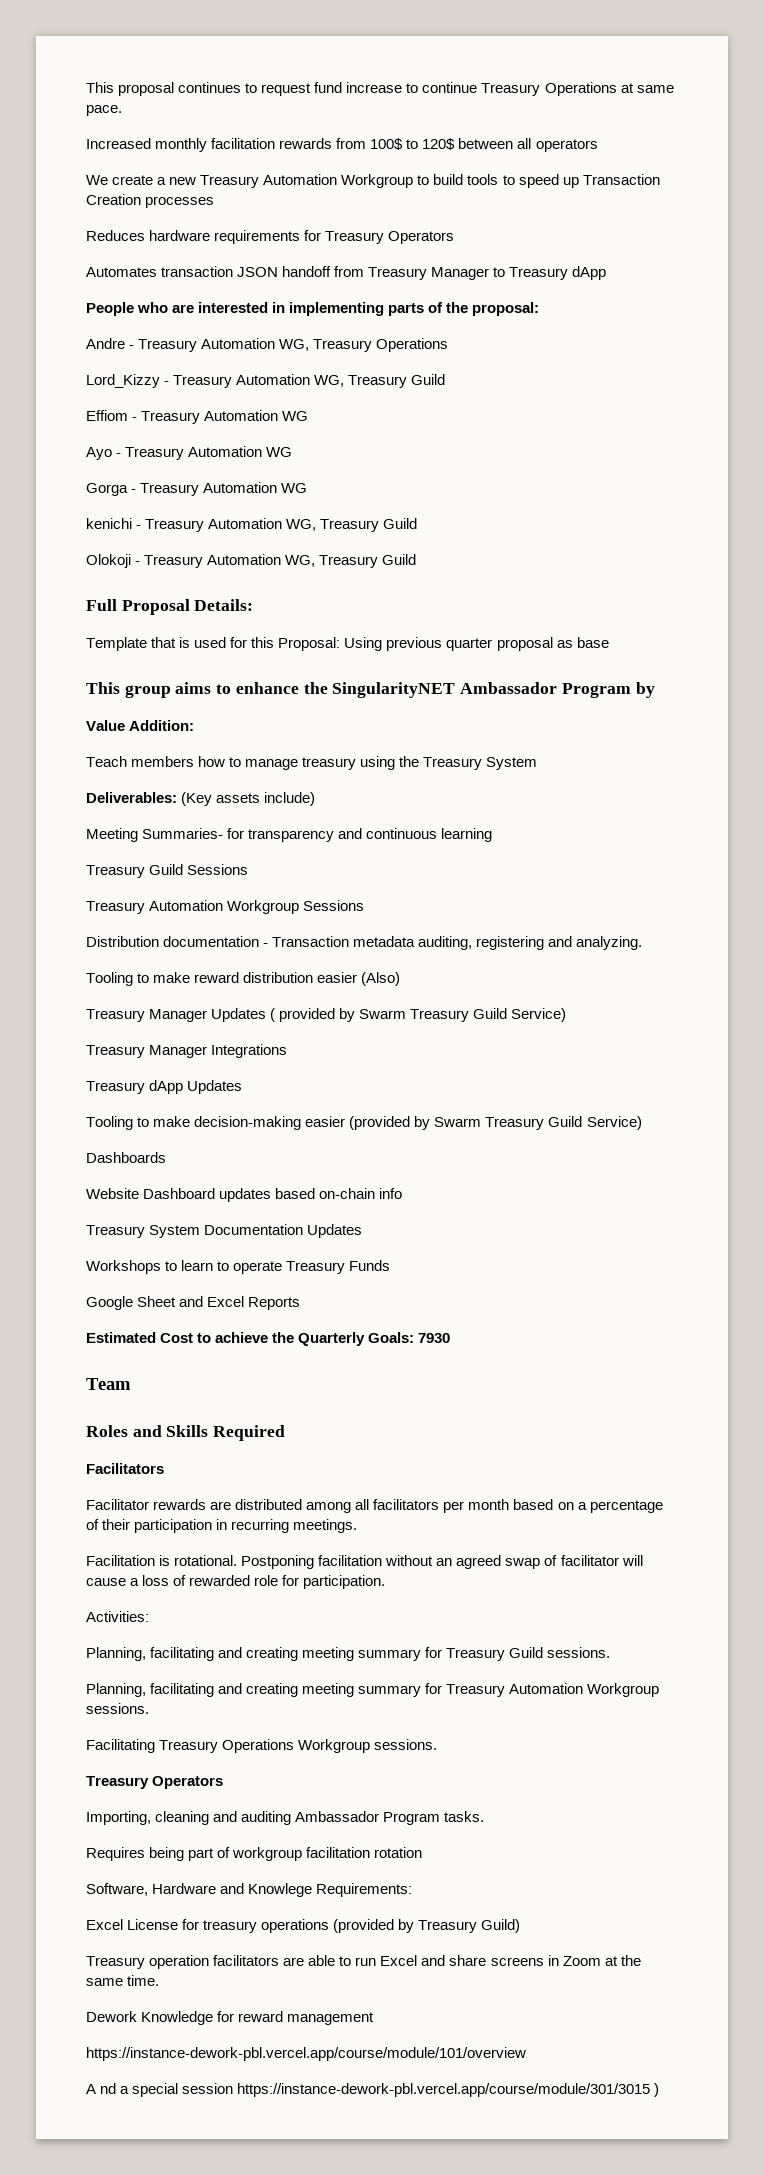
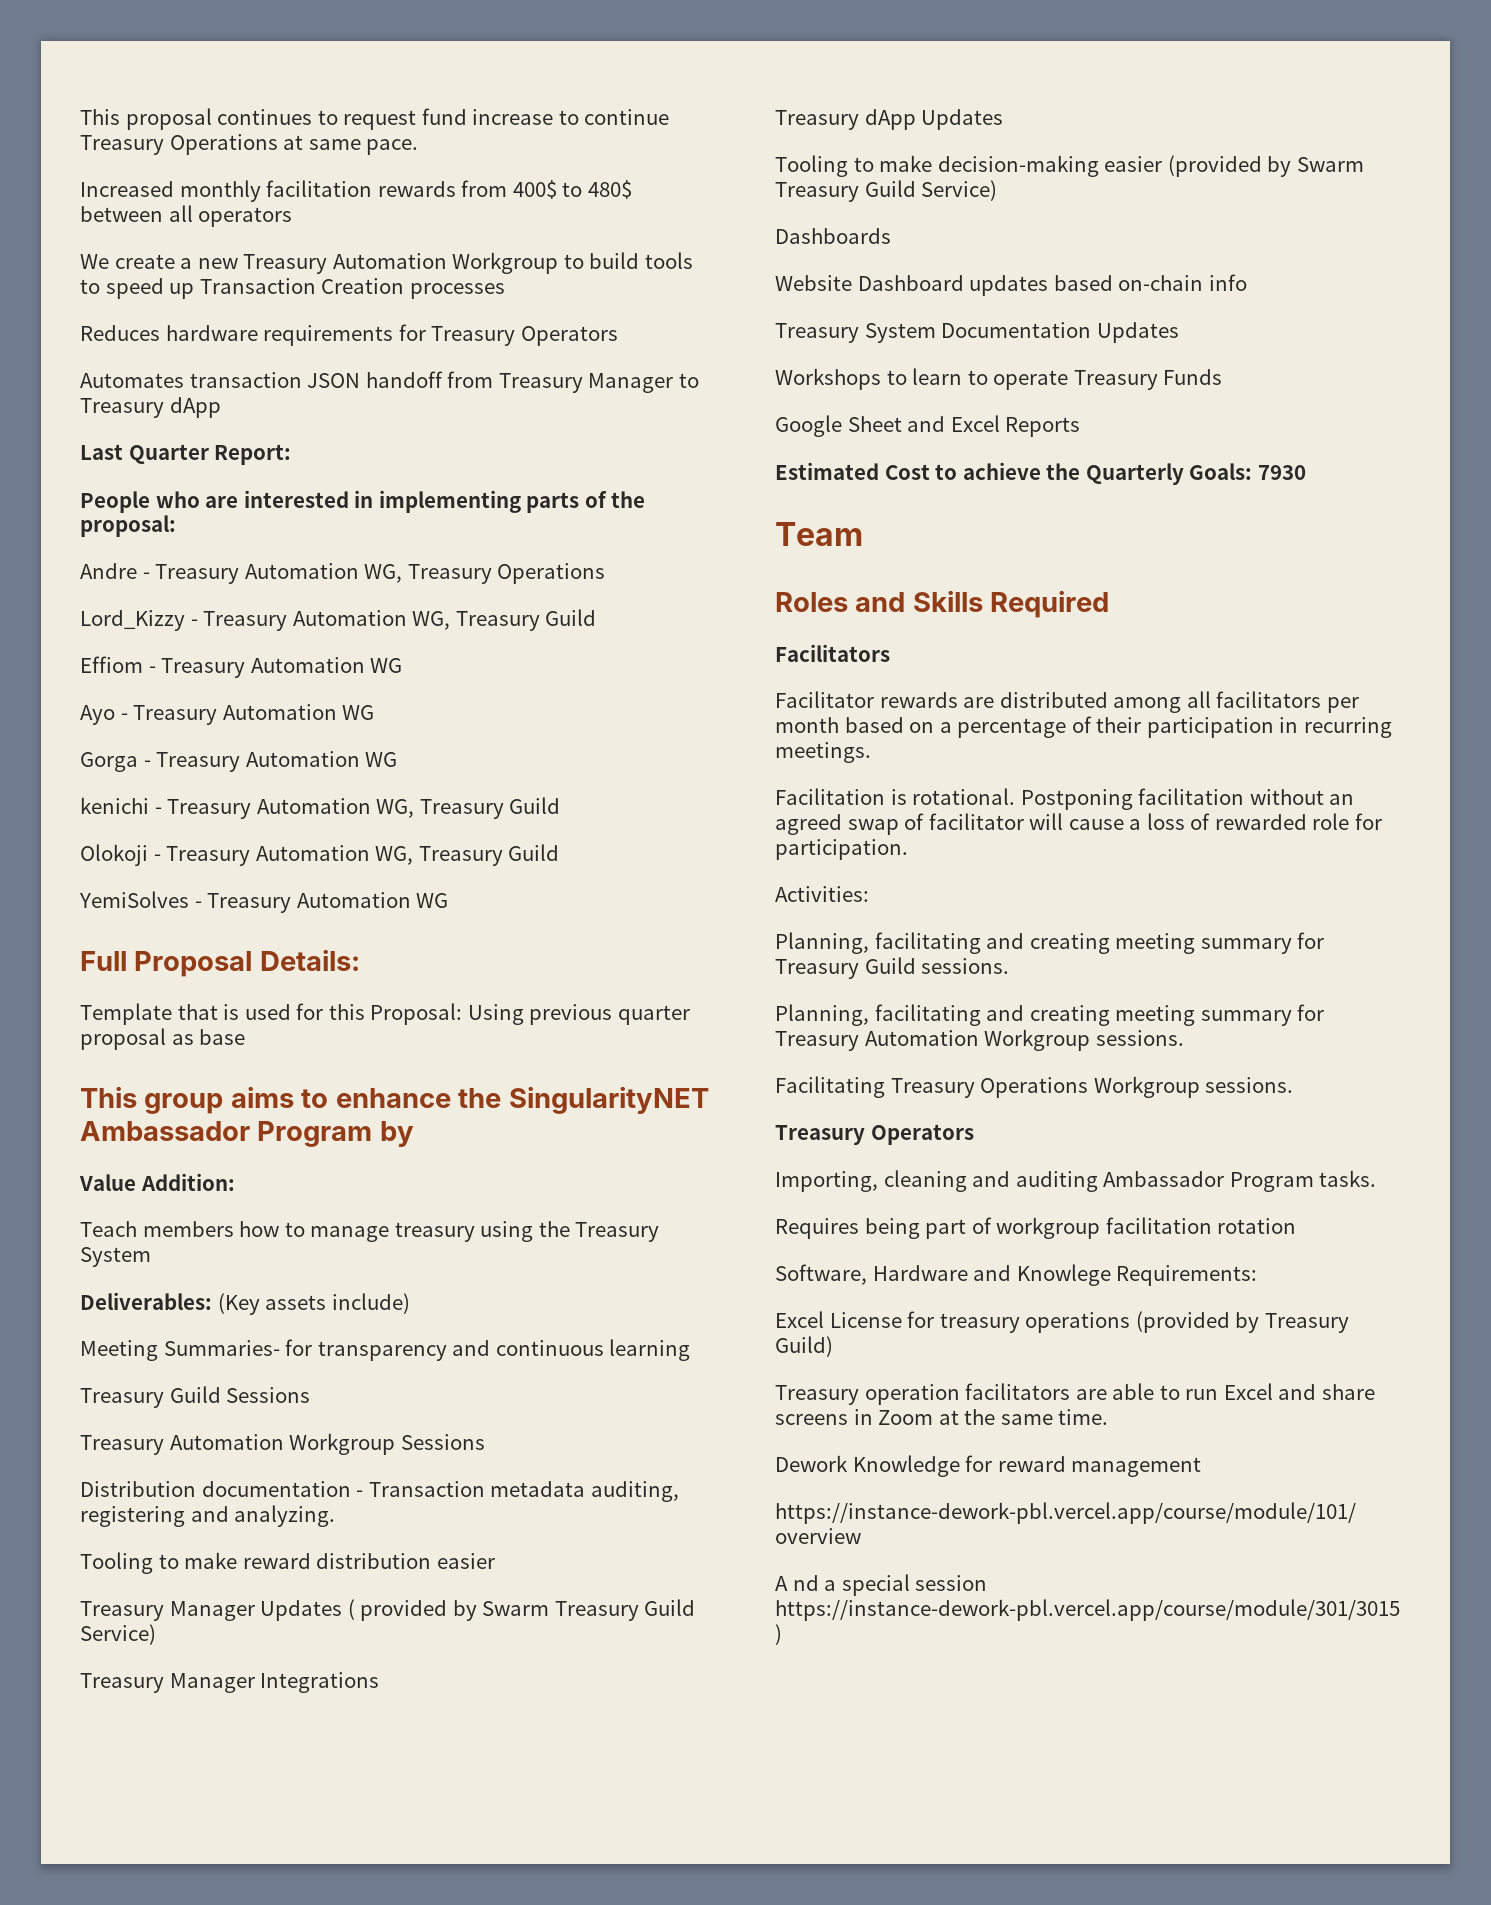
- Increased monthly facilitation rewards from 100$ to 120$ between all operators
+ Increased monthly facilitation rewards from 400$ to 480$ between all operators
+ Last Quarter Report:
+ YemiSolves - Treasury Automation WG
- Tooling to make reward distribution easier (Also)
+ Tooling to make reward distribution easier

